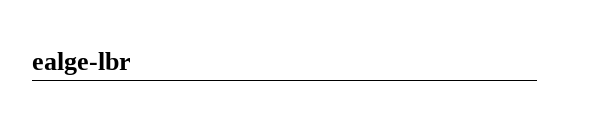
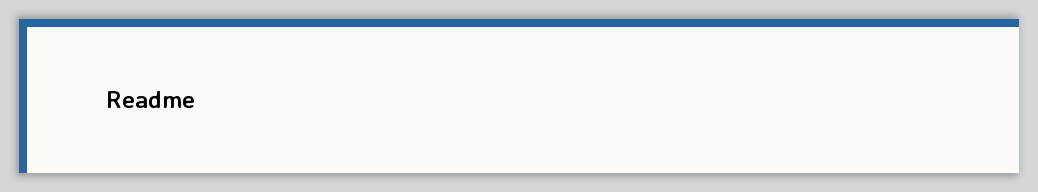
- ealge-lbr
+ Readme

